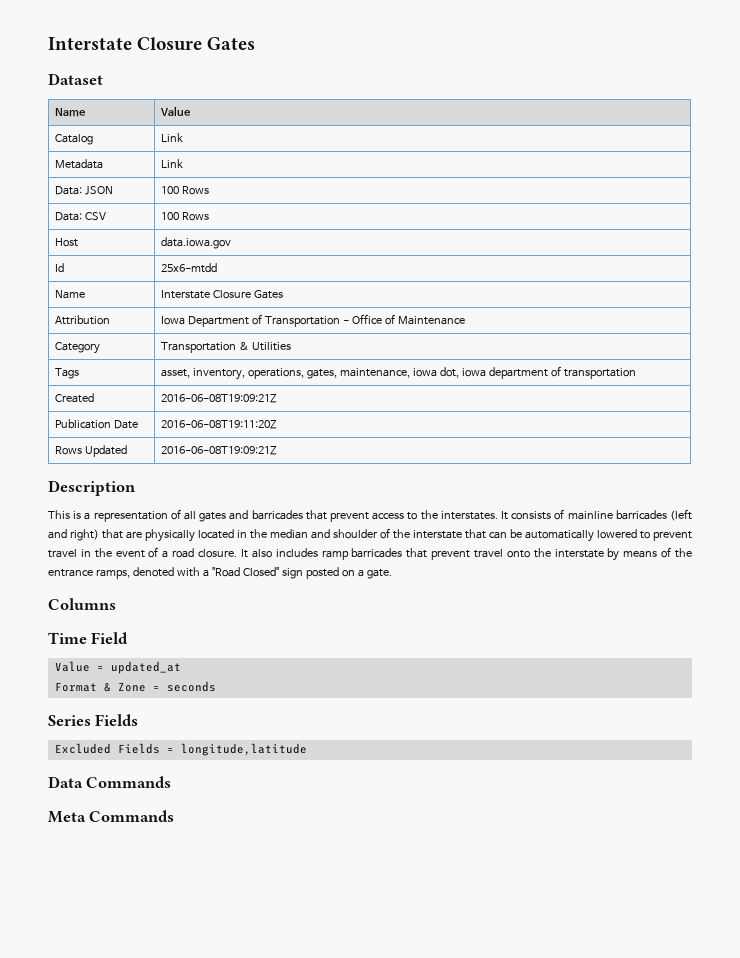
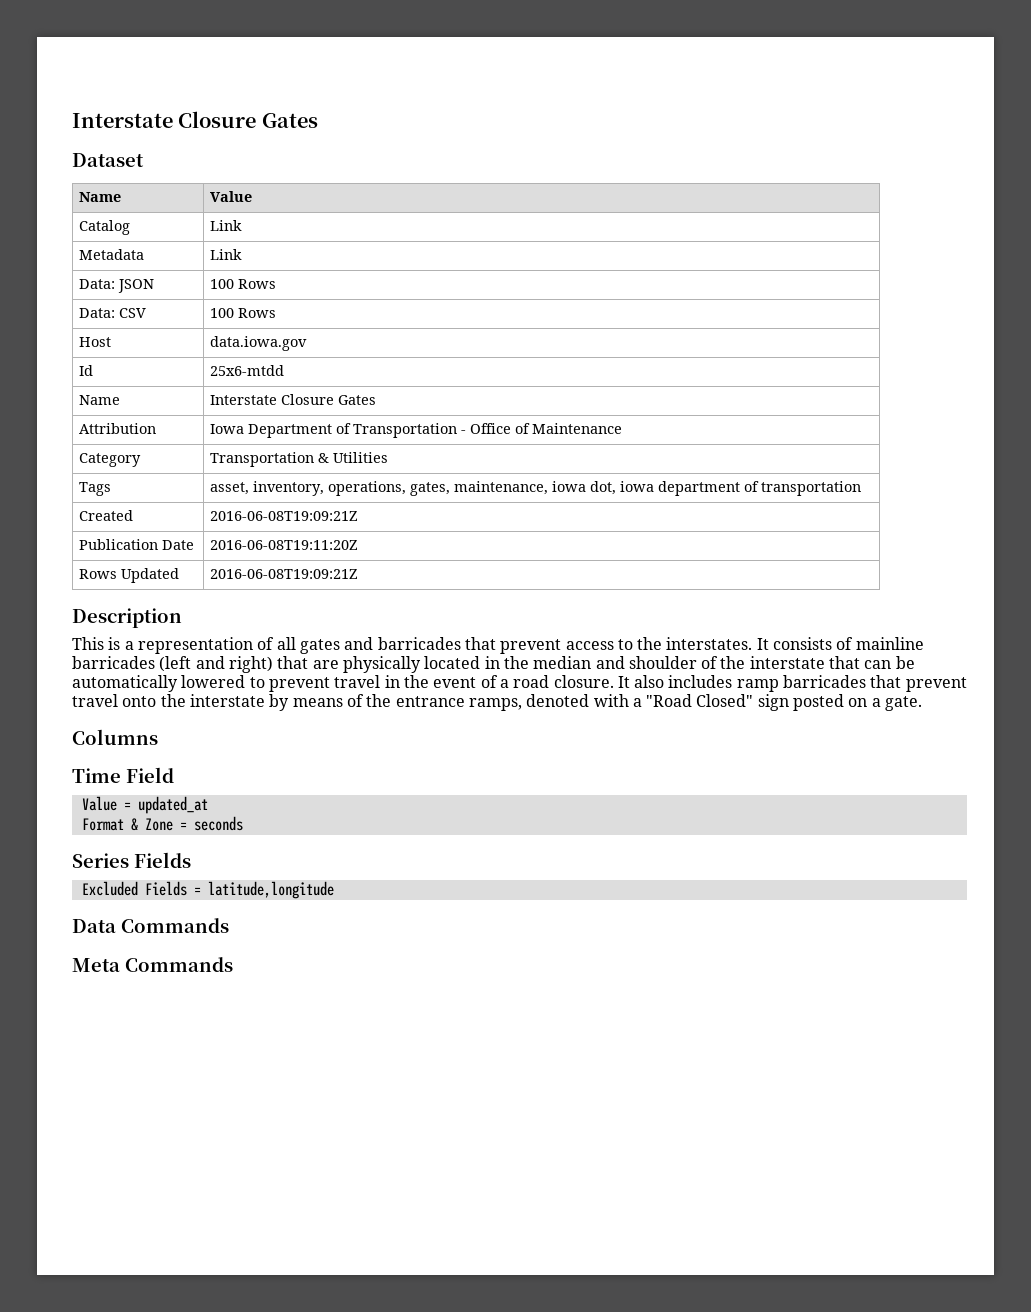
- Excluded Fields = longitude,latitude
+ Excluded Fields = latitude,longitude

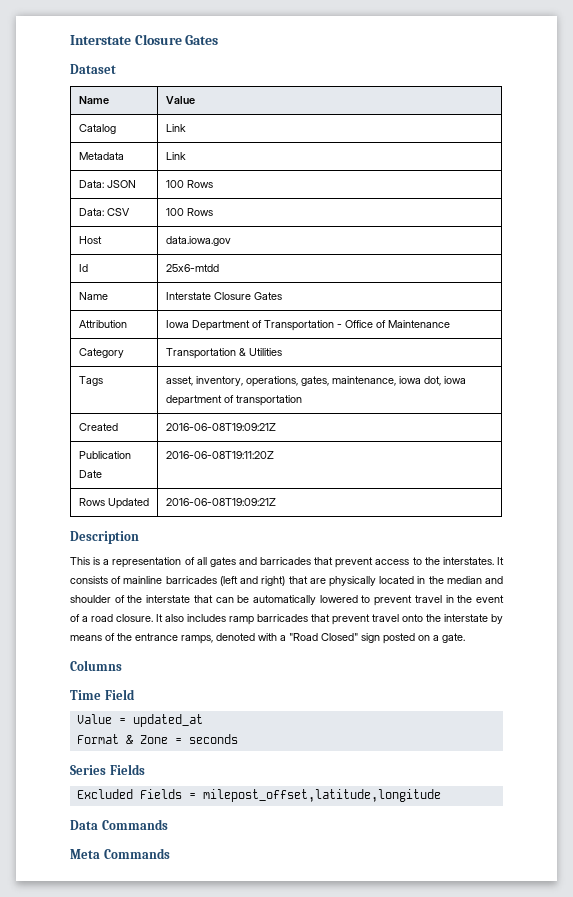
- Excluded Fields = latitude,longitude
+ Excluded Fields = milepost_offset,latitude,longitude

